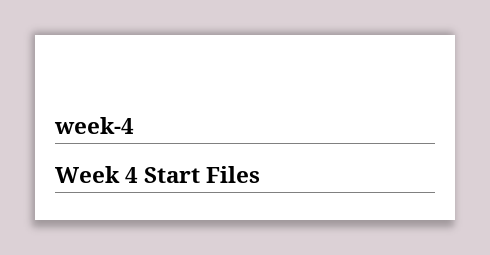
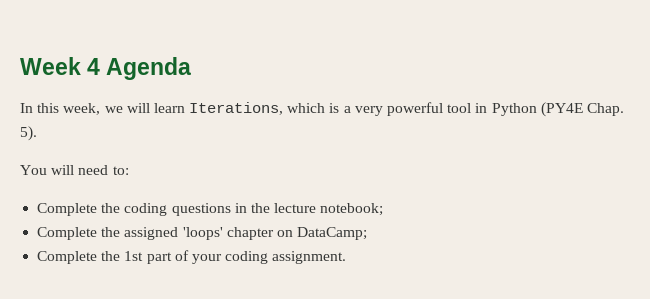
- week-4
- Week 4 Start Files
+ Week 4 Agenda
+ In this week, we will learn Iterations, which is a very powerful tool in Python (PY4E Chap. 5).
+ You will need to:
+ Complete the coding questions in the lecture notebook;
+ Complete the assigned 'loops' chapter on DataCamp;
+ Complete the 1st part of your coding assignment.

